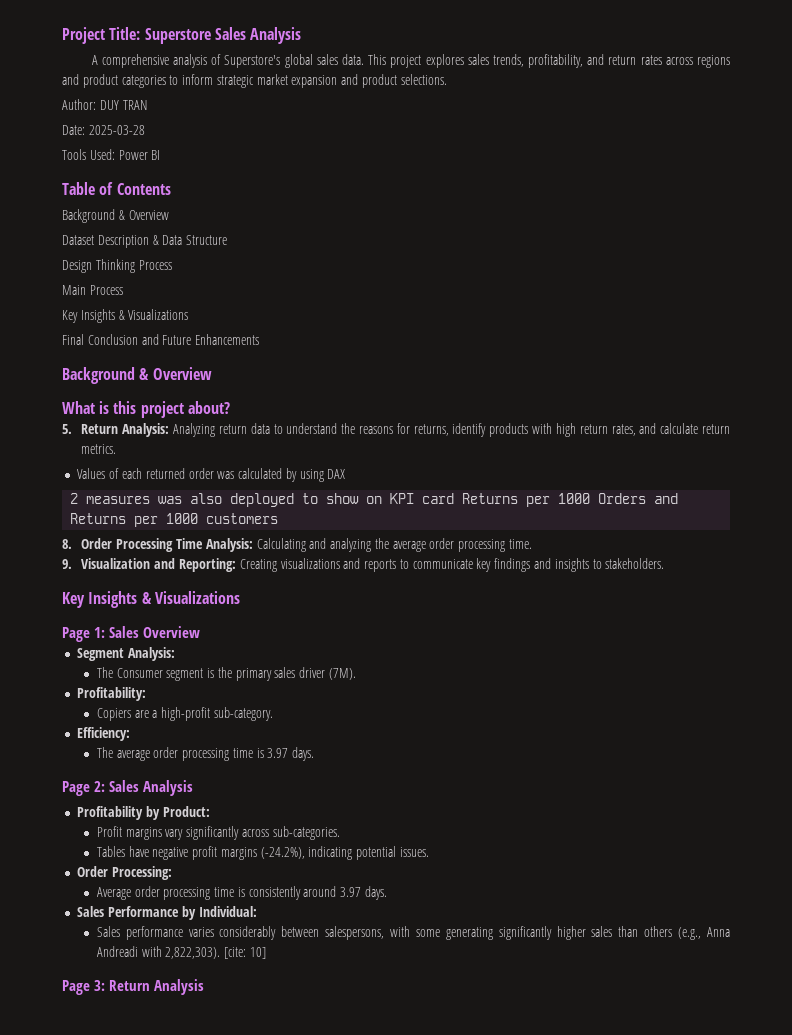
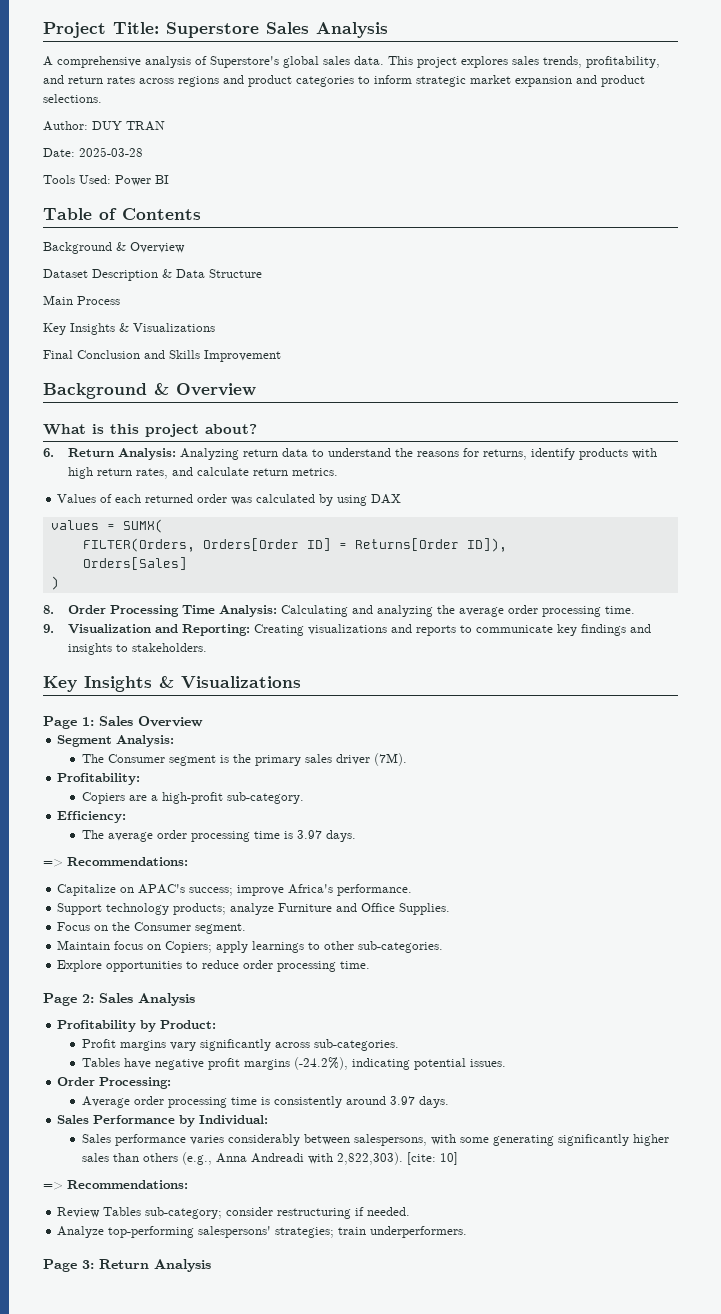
- Design Thinking Process
- Final Conclusion and Future Enhancements
+ Final Conclusion and Skills Improvement
- 5. Return Analysis: Analyzing return data to understand the reasons for returns, identify products with high return rates, and calculate return metrics.
+ 6. Return Analysis: Analyzing return data to understand the reasons for returns, identify products with high return rates, and calculate return metrics.
- 2 measures was also deployed to show on KPI card Returns per 1000 Orders and Returns per 1000 customers
+ values = SUMX(
+ FILTER(Orders, Orders[Order ID] = Returns[Order ID]),
+ Orders[Sales]
+ )
  The average order processing time is 3.97 days.
+ => Recommendations:
+ Capitalize on APAC's success; improve Africa's performance.
+ Support technology products; analyze Furniture and Office Supplies.
+ Focus on the Consumer segment.
+ Maintain focus on Copiers; apply learnings to other sub-categories.
+ Explore opportunities to reduce order processing time.
  [cite: 10]
+ => Recommendations:
+ Review Tables sub-category; consider restructuring if needed.
+ Analyze top-performing salespersons' strategies; train underperformers.

